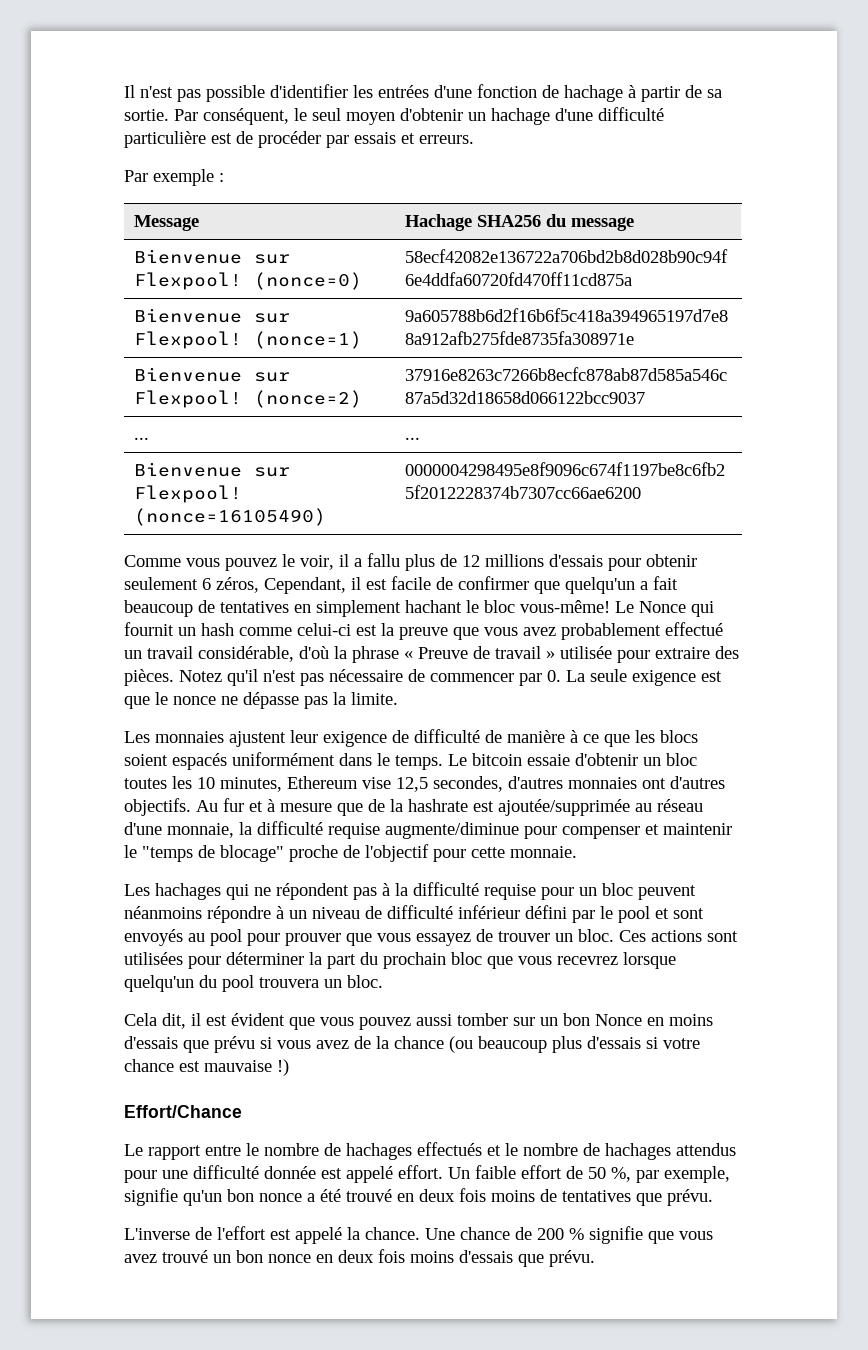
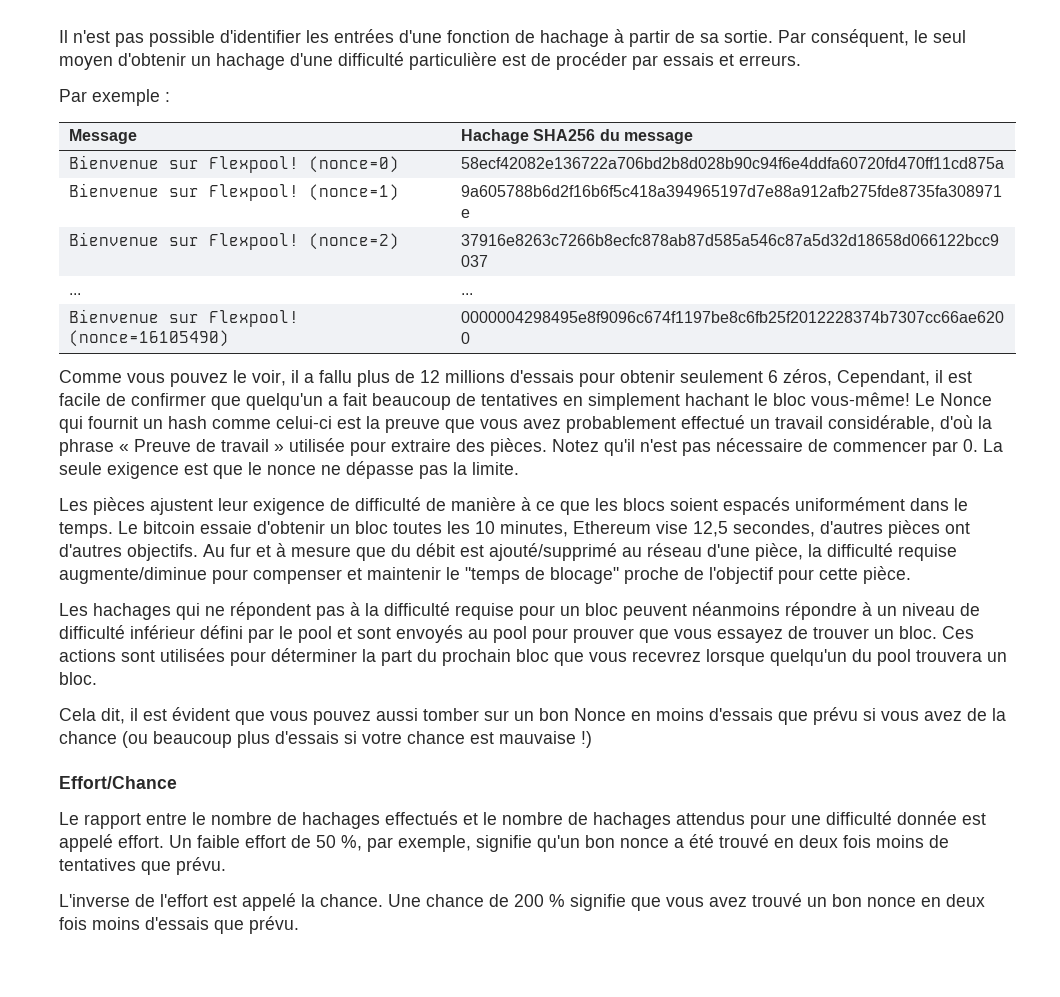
- Les monnaies ajustent leur exigence de difficulté de manière à ce que les blocs soient espacés uniformément dans le temps.
+ Les pièces ajustent leur exigence de difficulté de manière à ce que les blocs soient espacés uniformément dans le temps.
- Le bitcoin essaie d'obtenir un bloc toutes les 10 minutes, Ethereum vise 12,5 secondes, d'autres monnaies ont d'autres objectifs.
+ Le bitcoin essaie d'obtenir un bloc toutes les 10 minutes, Ethereum vise 12,5 secondes, d'autres pièces ont d'autres objectifs.
- Au fur et à mesure que de la hashrate est ajoutée/supprimée au réseau d'une monnaie, la difficulté requise augmente/diminue pour compenser et maintenir le "temps de blocage" proche de l'objectif pour cette monnaie.
+ Au fur et à mesure que du débit est ajouté/supprimé au réseau d'une pièce, la difficulté requise augmente/diminue pour compenser et maintenir le "temps de blocage" proche de l'objectif pour cette pièce.

